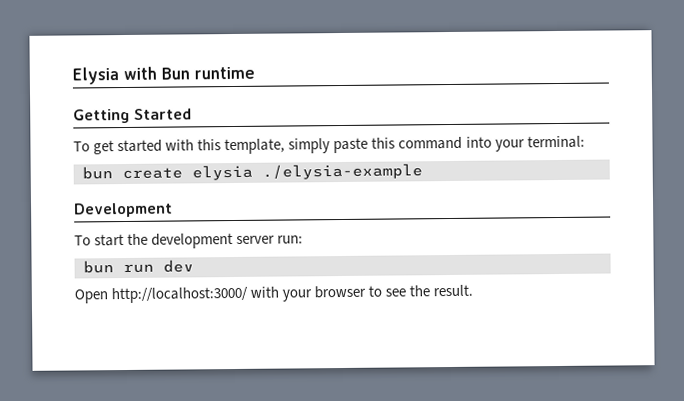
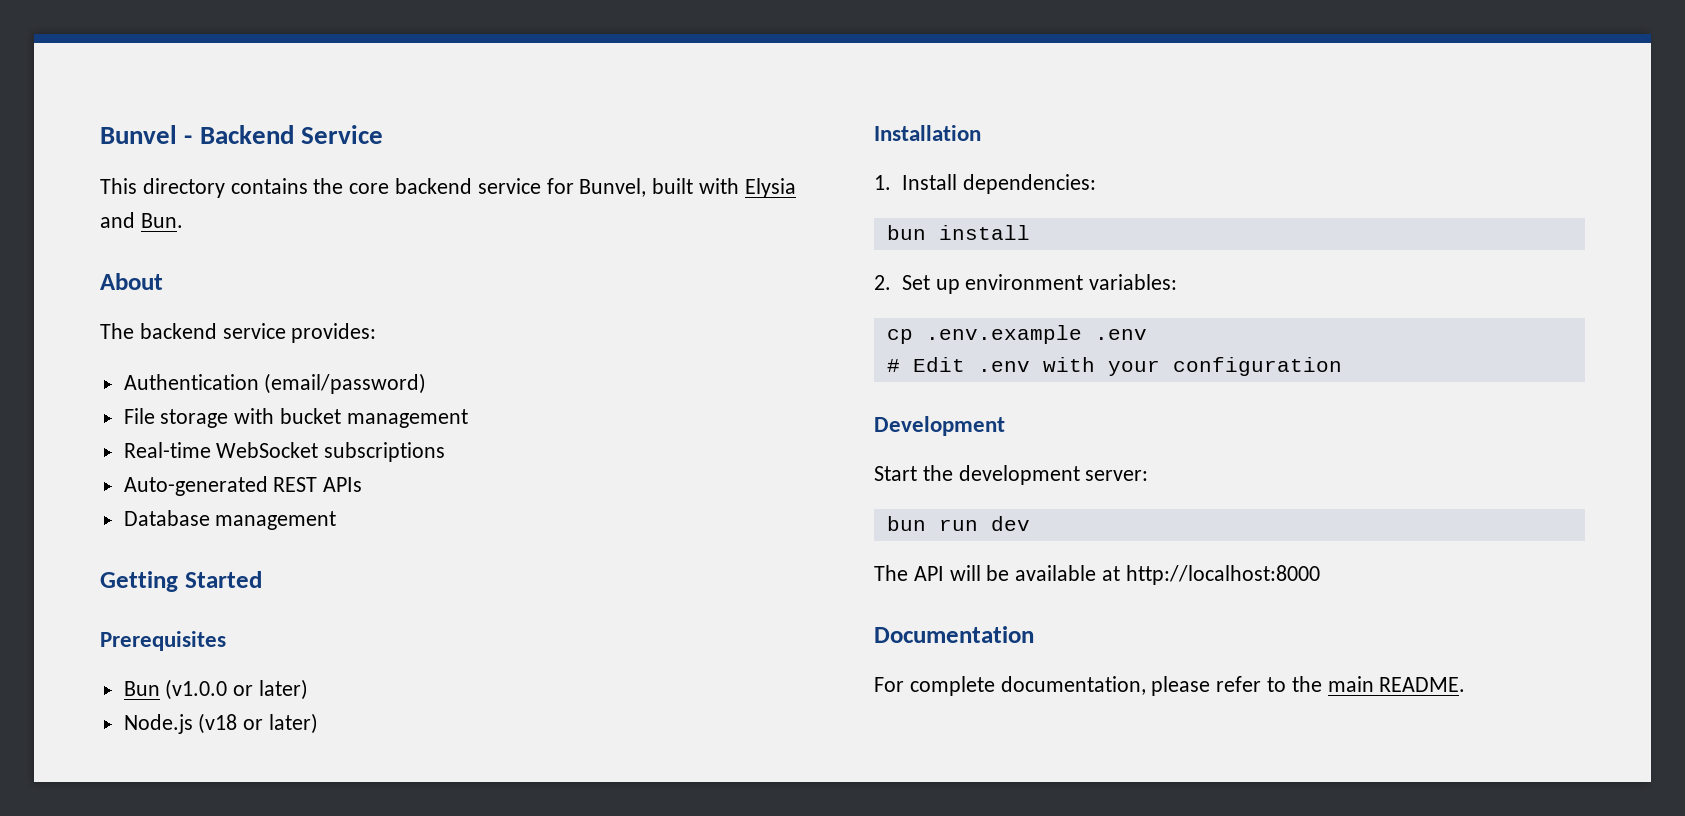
- Elysia with Bun runtime
+ Bunvel - Backend Service
+ This directory contains the core backend service for Bunvel, built with Elysia and Bun.
+ About
+ The backend service provides:
+ Authentication (email/password)
+ File storage with bucket management
+ Real-time WebSocket subscriptions
+ Auto-generated REST APIs
+ Database management
  Getting Started
- To get started with this template, simply paste this command into your terminal:
- bun create elysia ./elysia-example
+ Prerequisites
+ Bun (v1.0.0 or later)
+ Node.js (v18 or later)
+ Installation
+ 1. Install dependencies:
+ bun install
+ 2. Set up environment variables:
+ cp .env.example .env
+ # Edit .env with your configuration
  Development
- To start the development server run:
+ Start the development server:
  bun run dev
- Open http://localhost:3000/ with your browser to see the result.
+ The API will be available at http://localhost:8000
+ Documentation
+ For complete documentation, please refer to the main README.

